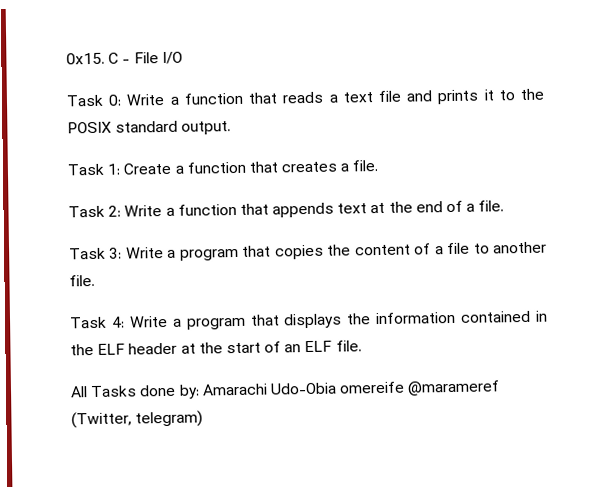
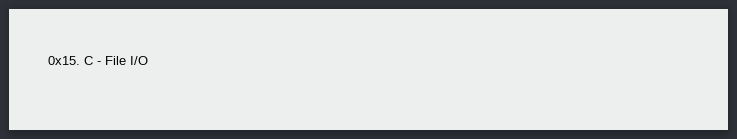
- Task 0: Write a function that reads a text file and prints it to the POSIX standard output.
- Task 1: Create a function that creates a file.
- Task 2: Write a function that appends text at the end of a file.
- Task 3: Write a program that copies the content of a file to another file.
- Task 4: Write a program that displays the information contained in the ELF header at the start of an ELF file.
- All Tasks done by: Amarachi Udo-Obia omereife @marameref (Twitter, telegram)

